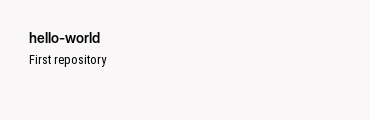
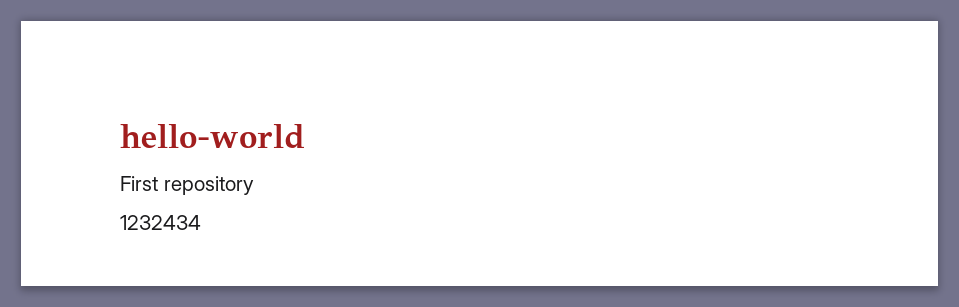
+ 1232434

